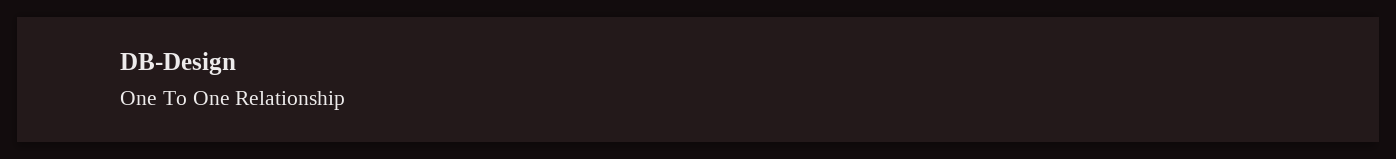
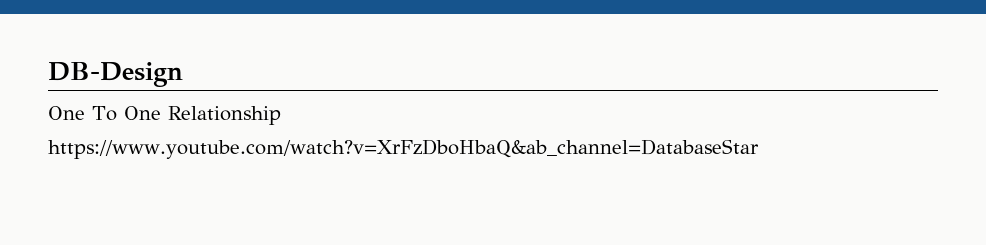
+ https://www.youtube.com/watch?v=XrFzDboHbaQ&ab_channel=DatabaseStar

